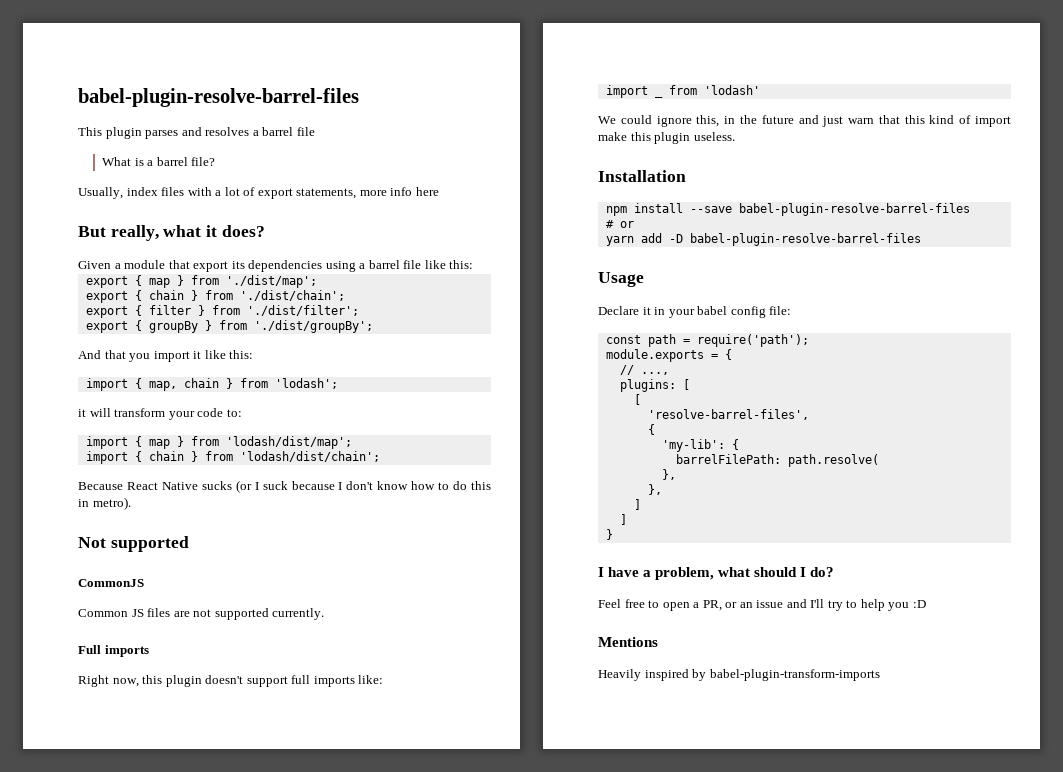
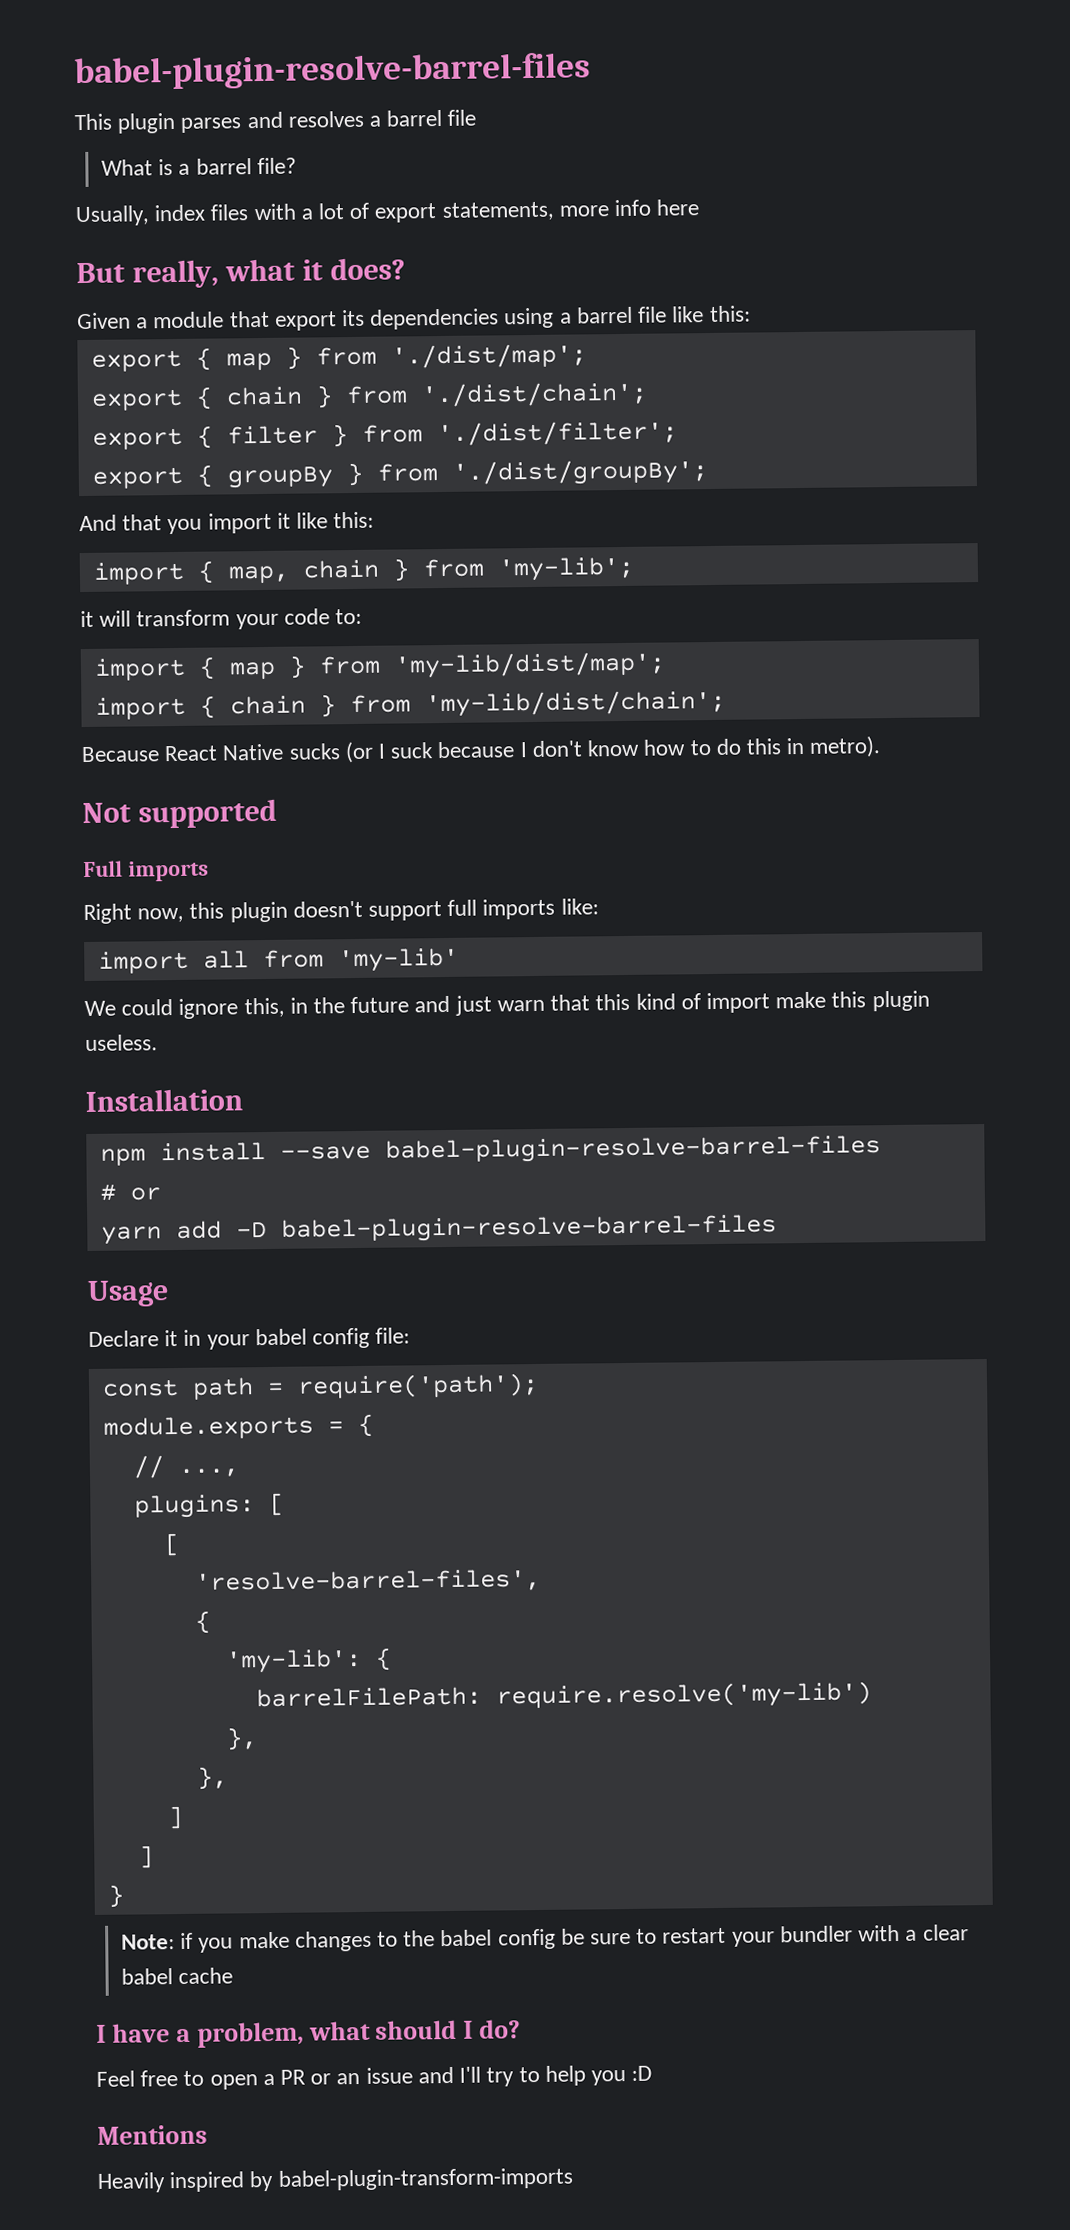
- import { map, chain } from 'lodash';
+ import { map, chain } from 'my-lib';
- import { map } from 'lodash/dist/map';
+ import { map } from 'my-lib/dist/map';
- import { chain } from 'lodash/dist/chain';
+ import { chain } from 'my-lib/dist/chain';
- CommonJS
- Common JS files are not supported currently.
- import _ from 'lodash'
+ import all from 'my-lib'
- barrelFilePath: path.resolve(
+ barrelFilePath: require.resolve('my-lib')
+ Note: if you make changes to the babel config be sure to restart your bundler with a clear babel cache
- Feel free to open a PR, or an issue and I'll try to help you :D
+ Feel free to open a PR or an issue and I'll try to help you :D

